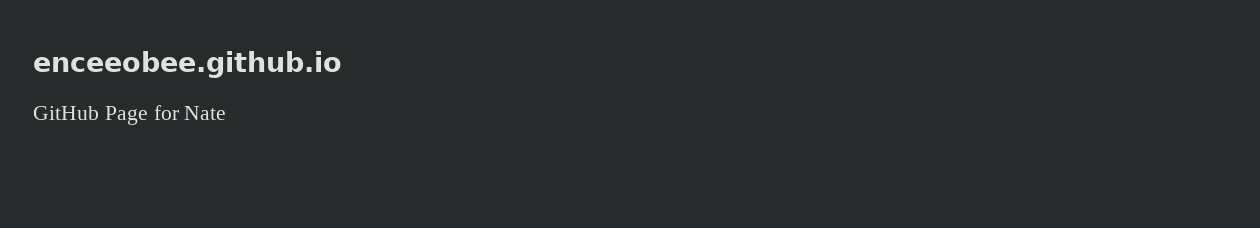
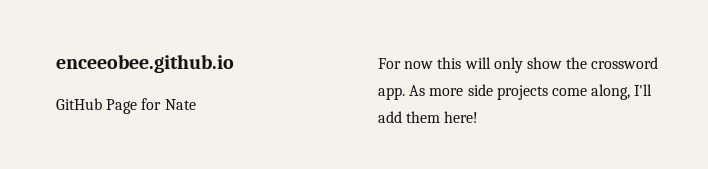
+ For now this will only show the crossword app. As more side projects come along, I'll add them here!

